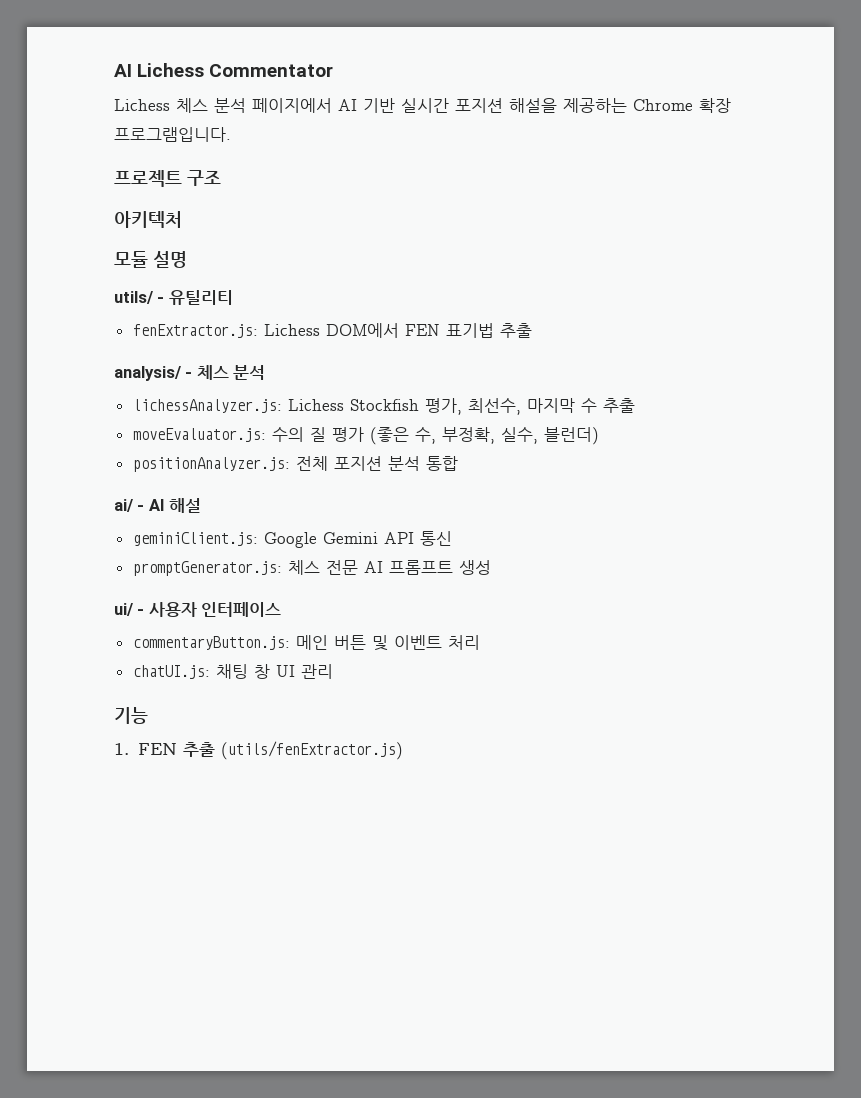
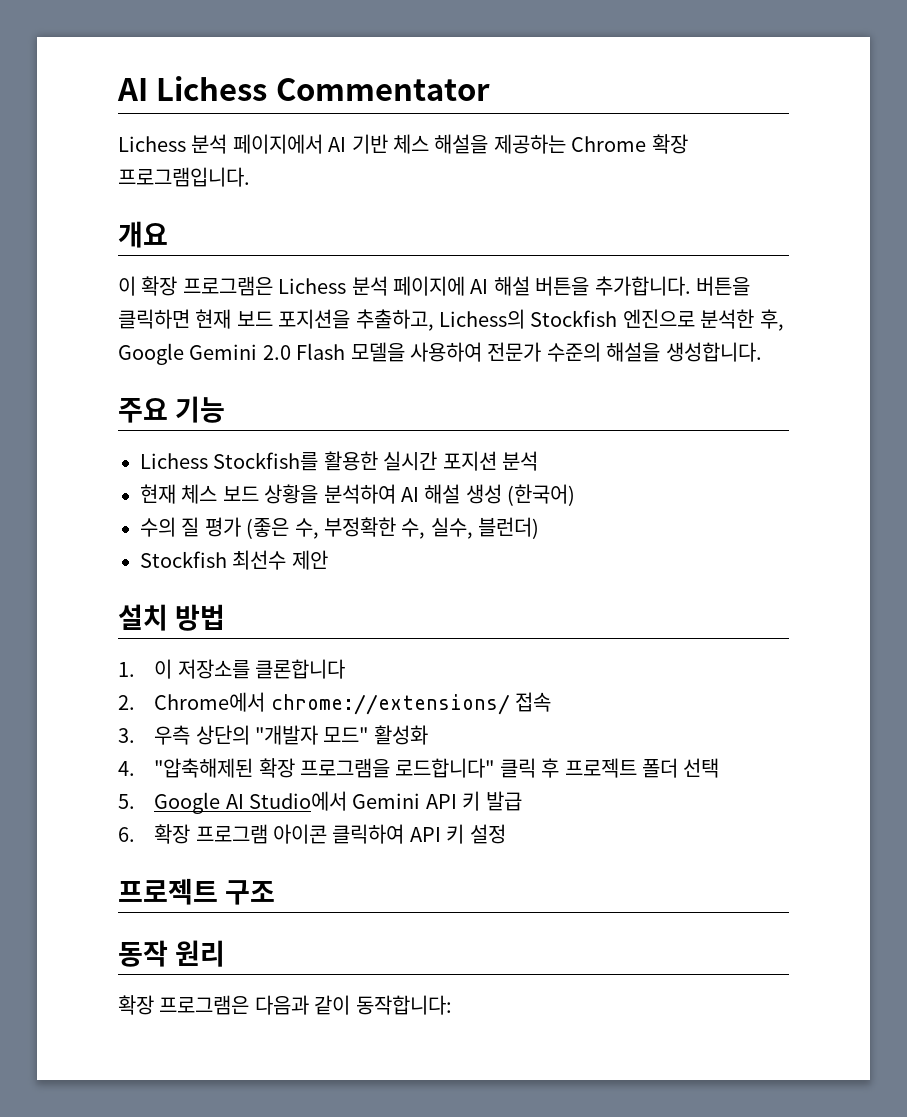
- Lichess 체스 분석 페이지에서 AI 기반 실시간 포지션 해설을 제공하는 Chrome 확장 프로그램입니다.
+ Lichess 분석 페이지에서 AI 기반 체스 해설을 제공하는 Chrome 확장 프로그램입니다.
- 프로젝트 구조
- 아키텍처
- 모듈 설명
- utils/ - 유틸리티
- fenExtractor.js: Lichess DOM에서 FEN 표기법 추출
- analysis/ - 체스 분석
- lichessAnalyzer.js: Lichess Stockfish 평가, 최선수, 마지막 수 추출
- moveEvaluator.js: 수의 질 평가 (좋은 수, 부정확, 실수, 블런더)
+ 개요
+ 이 확장 프로그램은 Lichess 분석 페이지에 AI 해설 버튼을 추가합니다. 버튼을 클릭하면 현재 보드 포지션을 추출하고, Lichess의 Stockfish 엔진으로 분석한 후, Google Gemini 2.0 Flash 모델을 사용하여 전문가 수준의 해설을 생성합니다.
+ 주요 기능
+ Lichess Stockfish를 활용한 실시간 포지션 분석
+ 현재 체스 보드 상황을 분석하여 AI 해설 생성 (한국어)
+ 수의 질 평가 (좋은 수, 부정확한 수, 실수, 블런더)
- positionAnalyzer.js: 전체 포지션 분석 통합
- ai/ - AI 해설
- geminiClient.js: Google Gemini API 통신
- promptGenerator.js: 체스 전문 AI 프롬프트 생성
- ui/ - 사용자 인터페이스
- commentaryButton.js: 메인 버튼 및 이벤트 처리
- chatUI.js: 채팅 창 UI 관리
- 기능
- 1. FEN 추출 (utils/fenExtractor.js)
+ Stockfish 최선수 제안
+ 설치 방법
+ 1. 이 저장소를 클론합니다
+ 2. Chrome에서 chrome://extensions/ 접속
+ 3. 우측 상단의 "개발자 모드" 활성화
+ 4. "압축해제된 확장 프로그램을 로드합니다" 클릭 후 프로젝트 폴더 선택
+ 5. Google AI Studio에서 Gemini API 키 발급
+ 6. 확장 프로그램 아이콘 클릭하여 API 키 설정
+ 프로젝트 구조
+ 동작 원리
+ 확장 프로그램은 다음과 같이 동작합니다:

